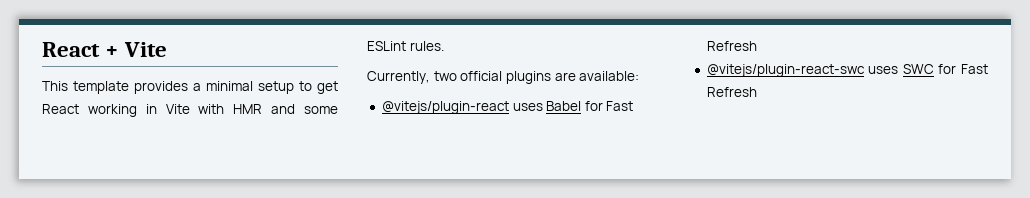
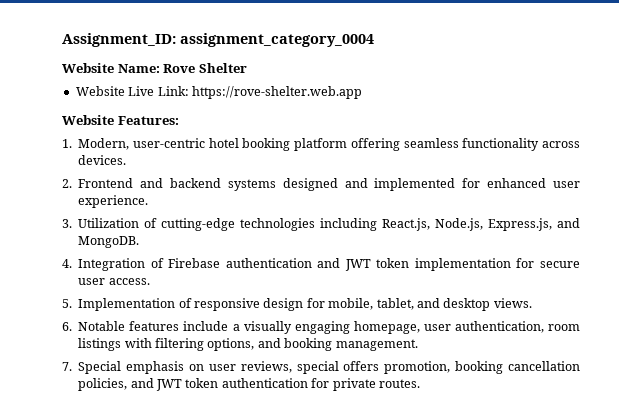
- React + Vite
- This template provides a minimal setup to get React working in Vite with HMR and some ESLint rules.
- Currently, two official plugins are available:
- @vitejs/plugin-react uses Babel for Fast Refresh
- @vitejs/plugin-react-swc uses SWC for Fast Refresh
+ Assignment_ID: assignment_category_0004
+ Website Name: Rove Shelter
+ Website Live Link: https://rove-shelter.web.app
+ Website Features:
+ 1. Modern, user-centric hotel booking platform offering seamless functionality across devices.
+ 2. Frontend and backend systems designed and implemented for enhanced user experience.
+ 3. Utilization of cutting-edge technologies including React.js, Node.js, Express.js, and MongoDB.
+ 4. Integration of Firebase authentication and JWT token implementation for secure user access.
+ 5. Implementation of responsive design for mobile, tablet, and desktop views.
+ 6. Notable features include a visually engaging homepage, user authentication, room listings with filtering options, and booking management.
+ 7. Special emphasis on user reviews, special offers promotion, booking cancellation policies, and JWT token authentication for private routes.

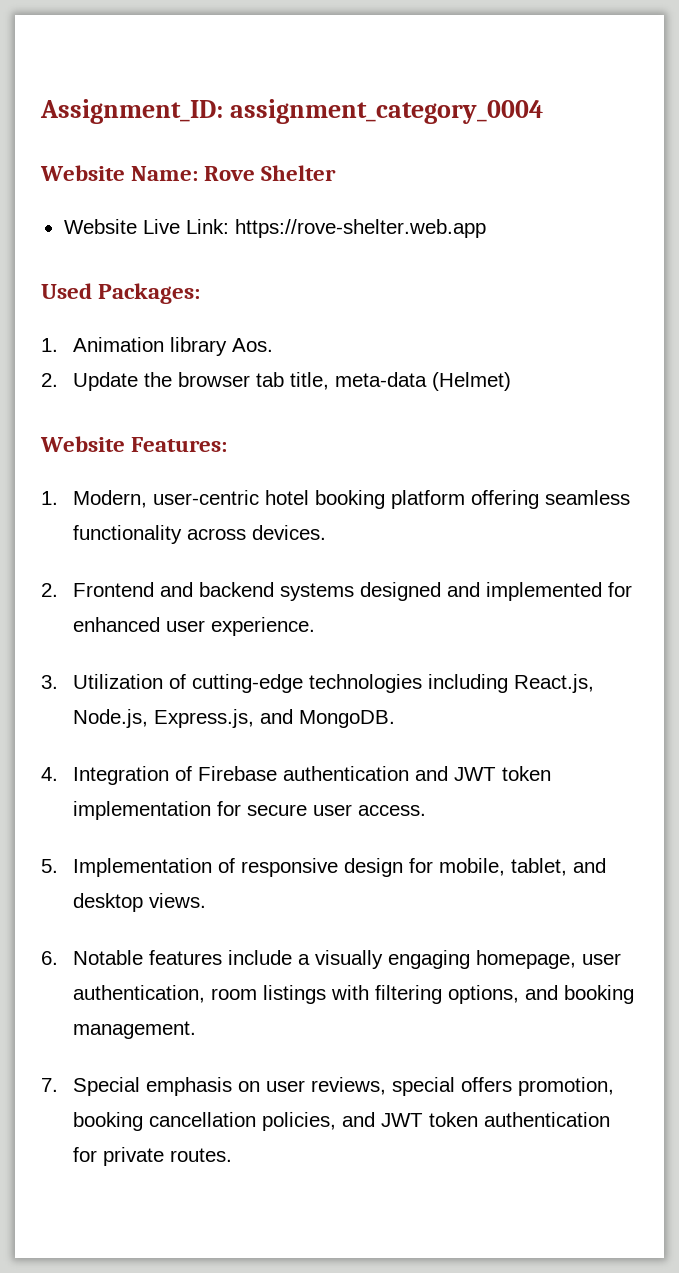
+ Used Packages:
+ 1. Animation library Aos.
+ 2. Update the browser tab title, meta-data (Helmet)

